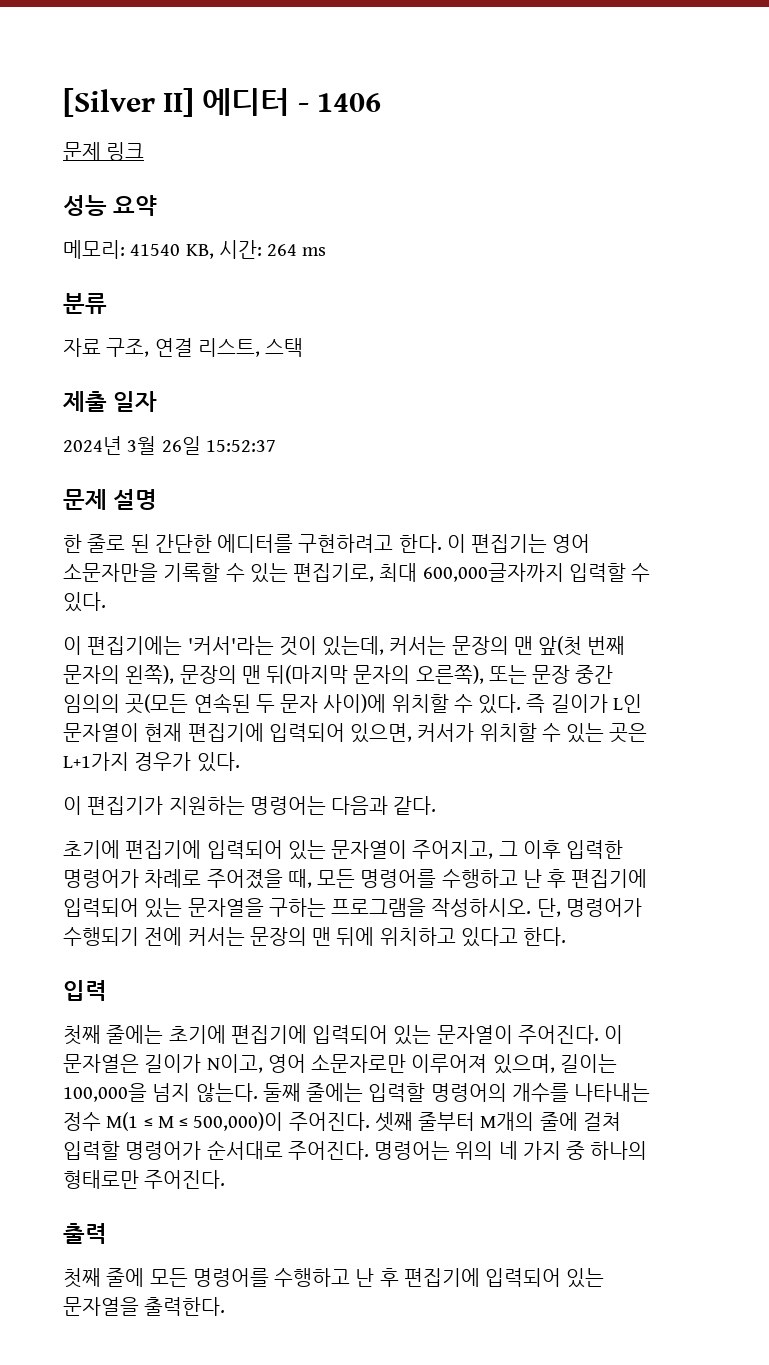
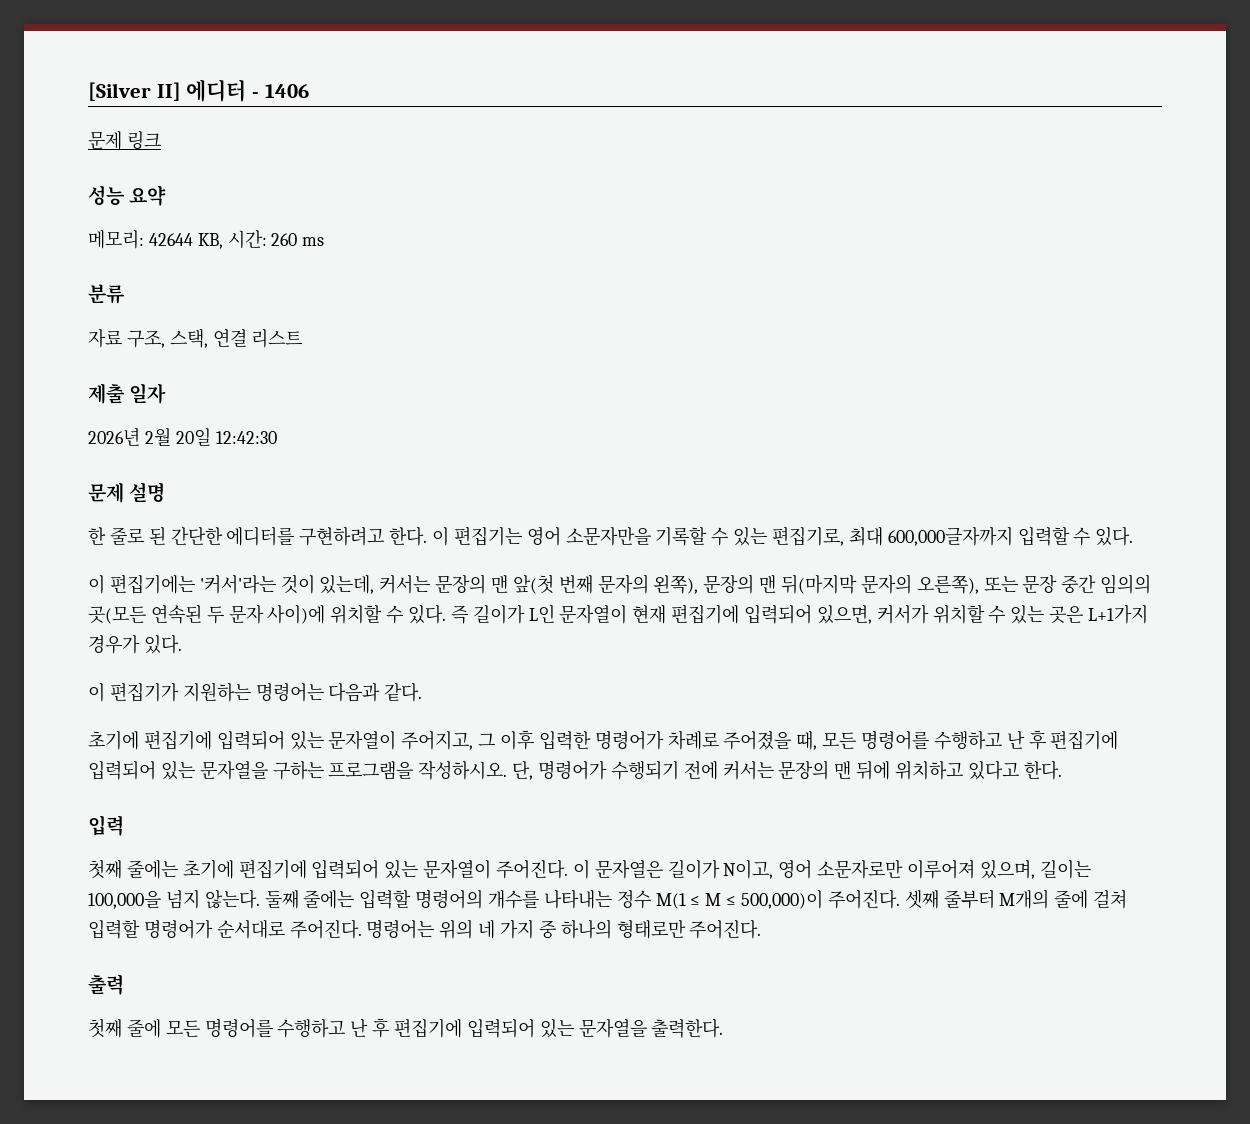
- 메모리: 41540 KB, 시간: 264 ms
+ 메모리: 42644 KB, 시간: 260 ms
- 자료 구조, 연결 리스트, 스택
+ 자료 구조, 스택, 연결 리스트
- 2024년 3월 26일 15:52:37
+ 2026년 2월 20일 12:42:30

